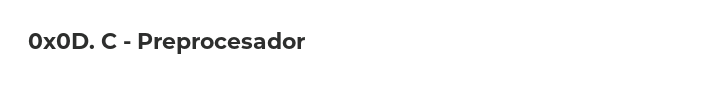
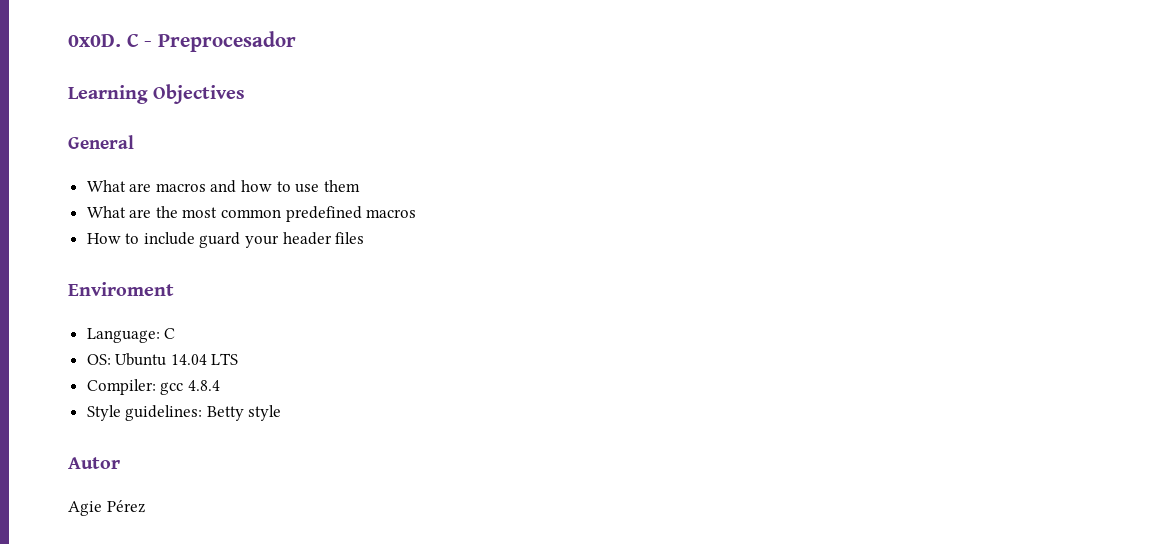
+ Learning Objectives
+ General
+ What are macros and how to use them
+ What are the most common predefined macros
+ How to include guard your header files
+ Enviroment
+ Language: C
+ OS: Ubuntu 14.04 LTS
+ Compiler: gcc 4.8.4
+ Style guidelines: Betty style
+ Autor
+ Agie Pérez

